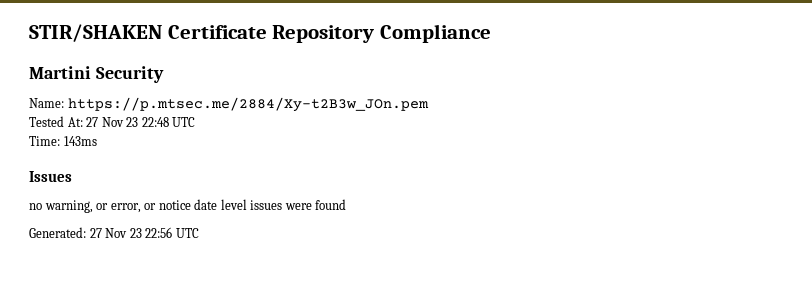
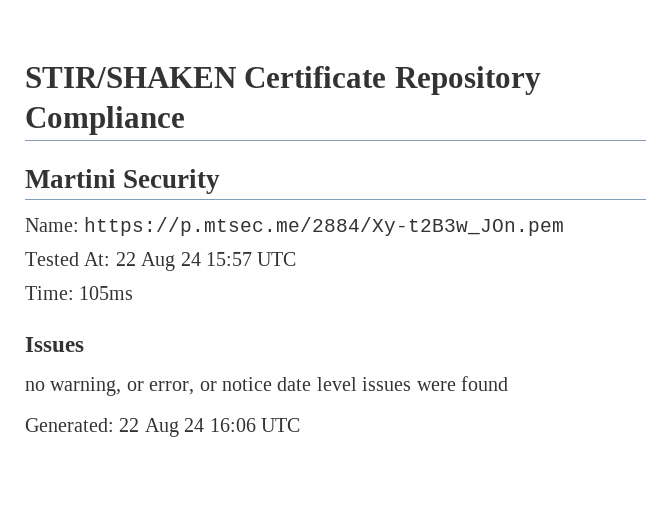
- Tested At: 27 Nov 23 22:48 UTC
+ Tested At: 22 Aug 24 15:57 UTC
- Time: 143ms
+ Time: 105ms
- Generated: 27 Nov 23 22:56 UTC
+ Generated: 22 Aug 24 16:06 UTC

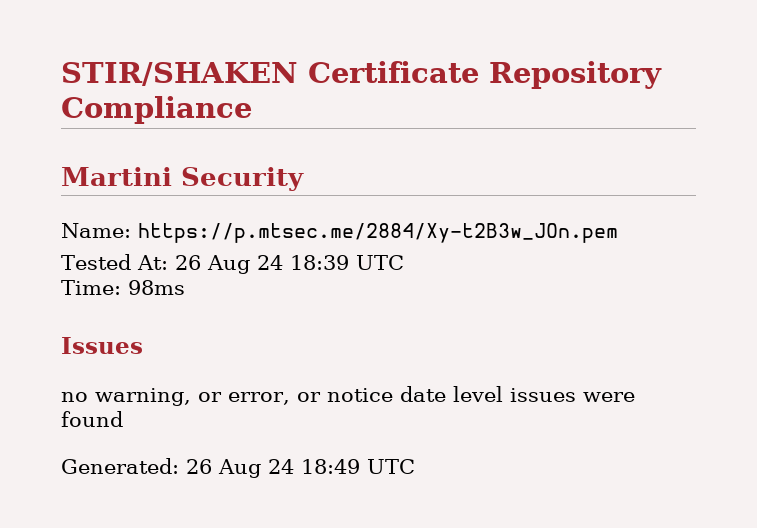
- Tested At: 22 Aug 24 15:57 UTC
+ Tested At: 26 Aug 24 18:39 UTC
- Time: 105ms
+ Time: 98ms
- Generated: 22 Aug 24 16:06 UTC
+ Generated: 26 Aug 24 18:49 UTC

